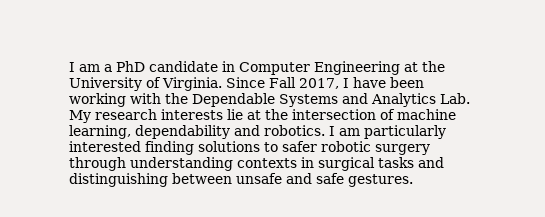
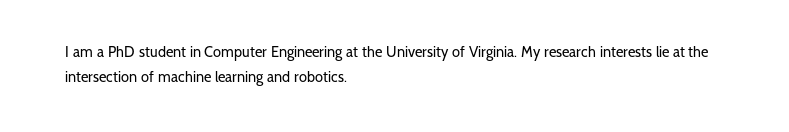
- I am a PhD candidate in Computer Engineering at the University of Virginia.
+ I am a PhD student in Computer Engineering at the University of Virginia.
- Since Fall 2017, I have been working with the Dependable Systems and Analytics Lab. My research interests lie at the intersection of machine learning, dependability and robotics. I am particularly interested finding solutions to safer robotic surgery through understanding contexts in surgical tasks and distinguishing between unsafe and safe gestures.
+ My research interests lie at the intersection of machine learning and robotics.

